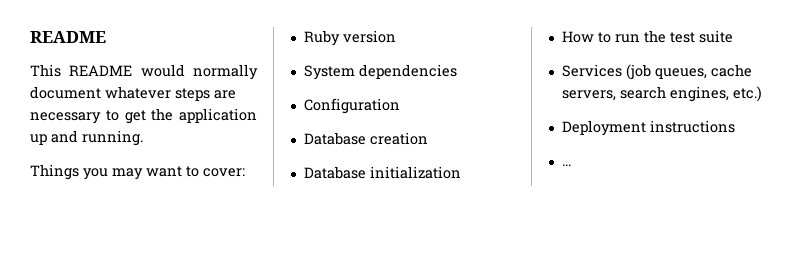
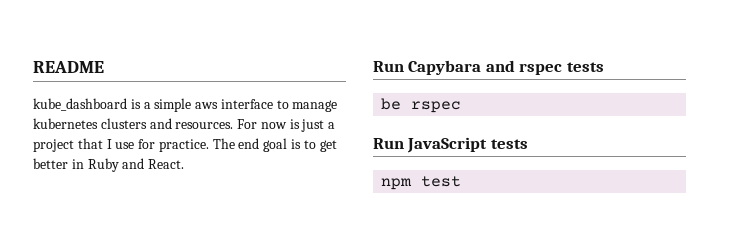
- This README would normally document whatever steps are necessary to get the application up and running.
- Things you may want to cover:
- Ruby version
- System dependencies
- Configuration
- Database creation
- Database initialization
- How to run the test suite
- Services (job queues, cache servers, search engines, etc.)
- Deployment instructions
- ...
+ kube_dashboard is a simple aws interface to manage kubernetes clusters and resources. For now is just a project that I use for practice. The end goal is to get better in Ruby and React.
+ Run Capybara and rspec tests
+ be rspec
+ Run JavaScript tests
+ npm test

